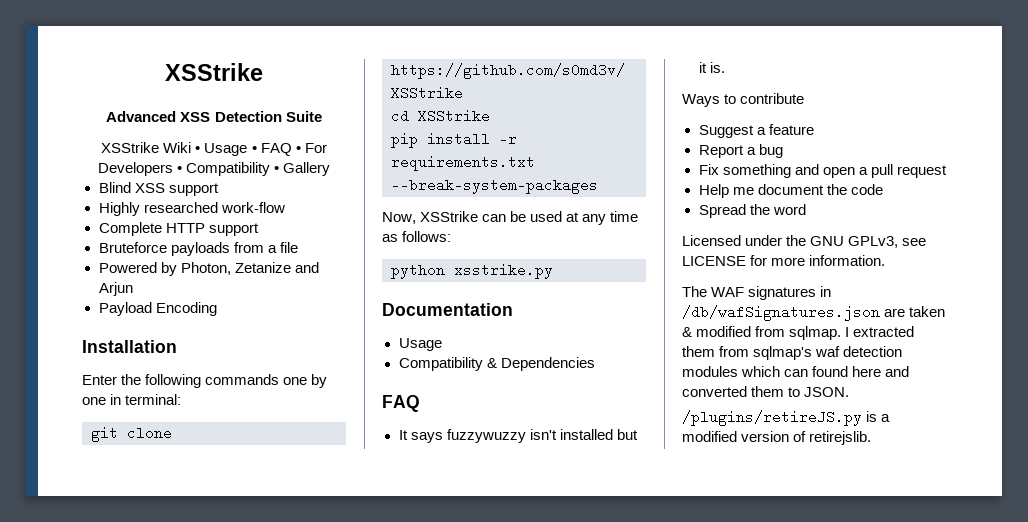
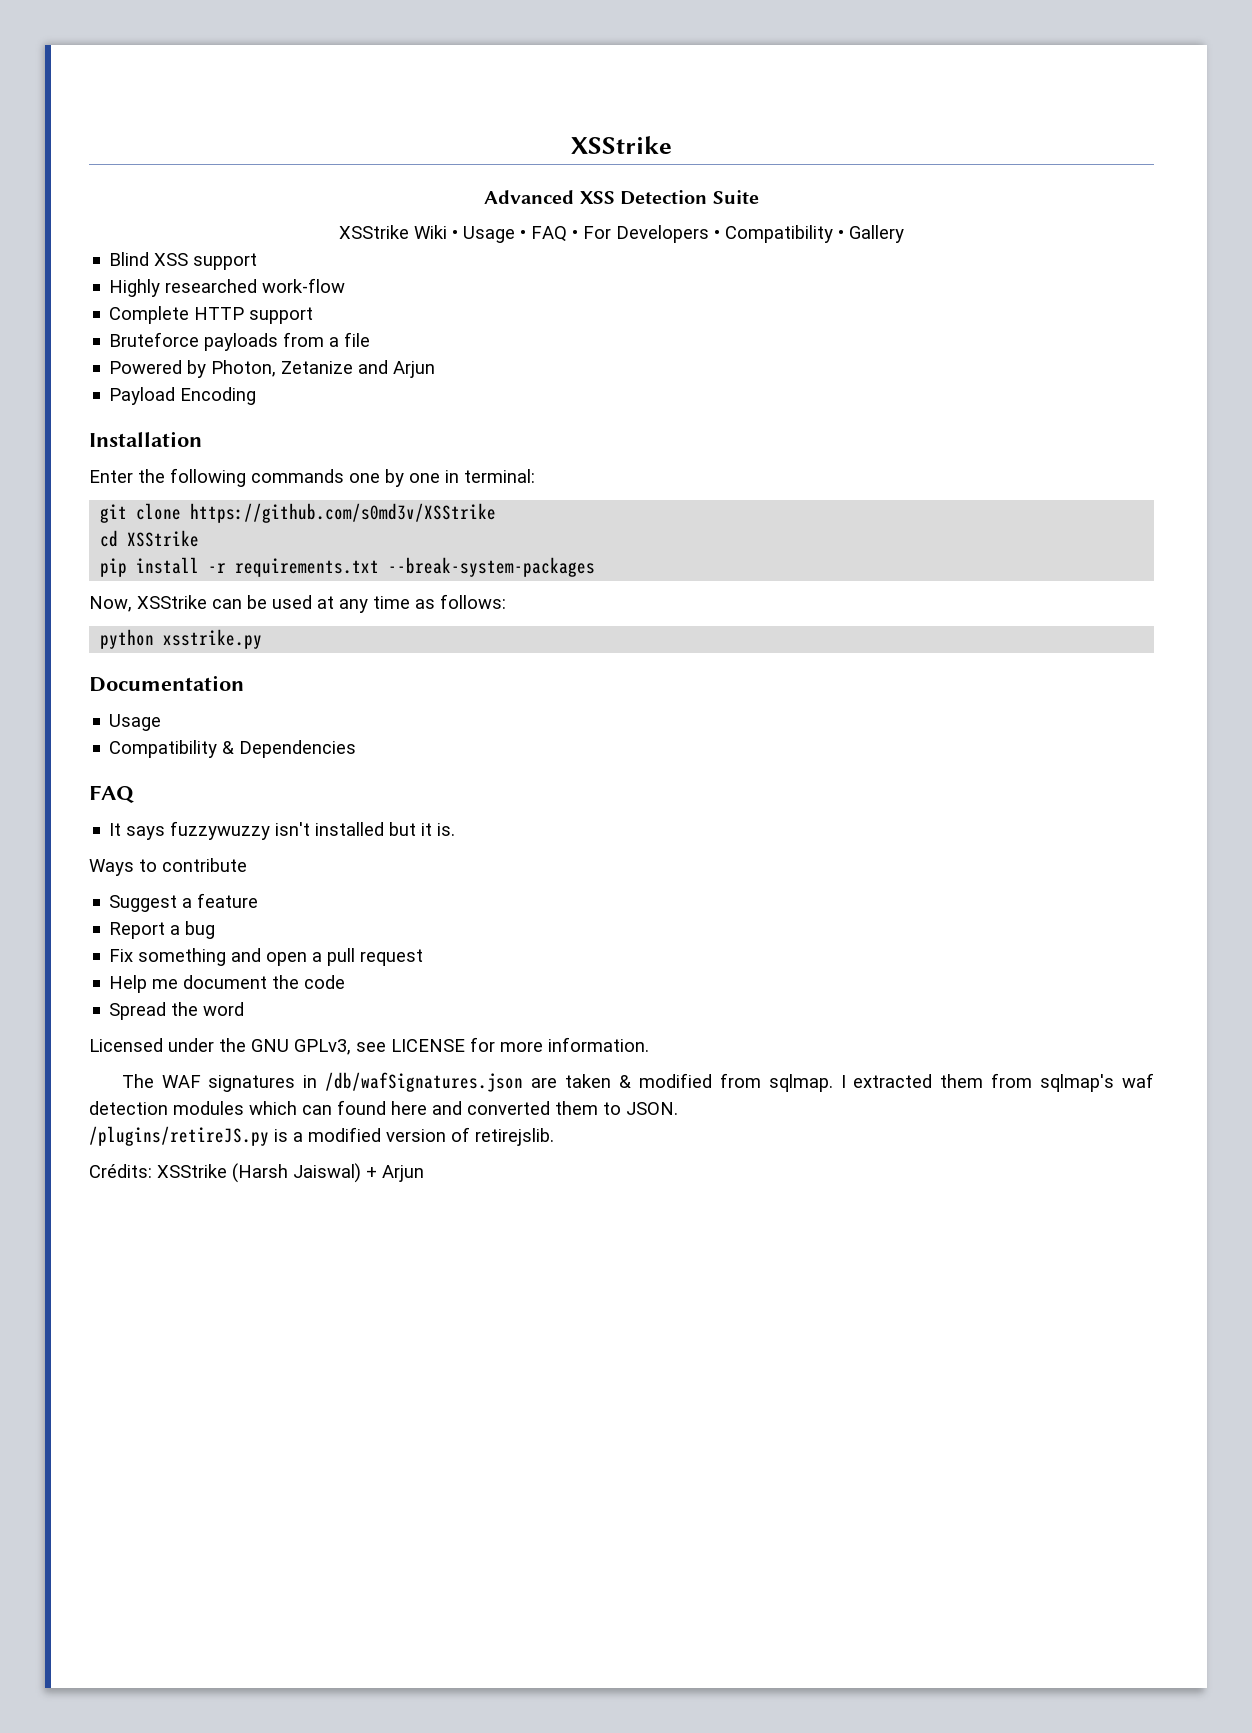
+ Crédits: XSStrike (Harsh Jaiswal) + Arjun

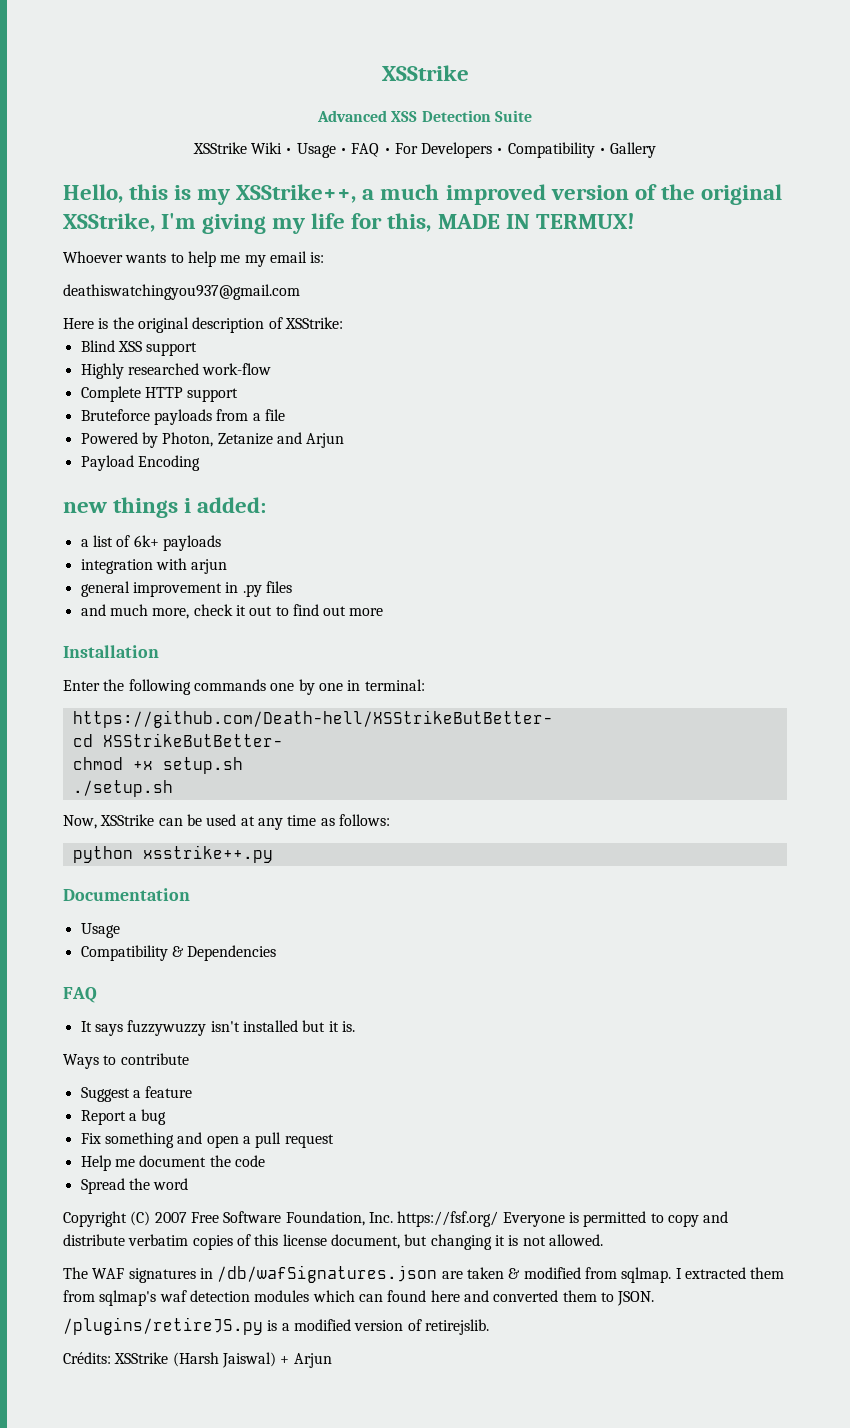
+ Hello, this is my XSStrike++, a much improved version of the original XSStrike, I'm giving my life for this, MADE IN TERMUX!
+ Whoever wants to help me my email is:
+ deathiswatchingyou937@gmail.com
+ Here is the original description of XSStrike:
+ new things i added:
+ a list of 6k+ payloads
+ integration with arjun
+ general improvement in .py files
+ and much more, check it out to find out more
- git clone https://github.com/s0md3v/XSStrike
- cd XSStrike
- pip install -r requirements.txt --break-system-packages
+ https://github.com/Death-hell/XSStrikeButBetter-
+ cd XSStrikeButBetter-
+ chmod +x setup.sh
+ ./setup.sh
- python xsstrike.py
+ python xsstrike++.py
- Licensed under the GNU GPLv3, see LICENSE for more information.
+ Copyright (C) 2007 Free Software Foundation, Inc. https://fsf.org/ Everyone is permitted to copy and distribute verbatim copies of this license document, but changing it is not allowed.

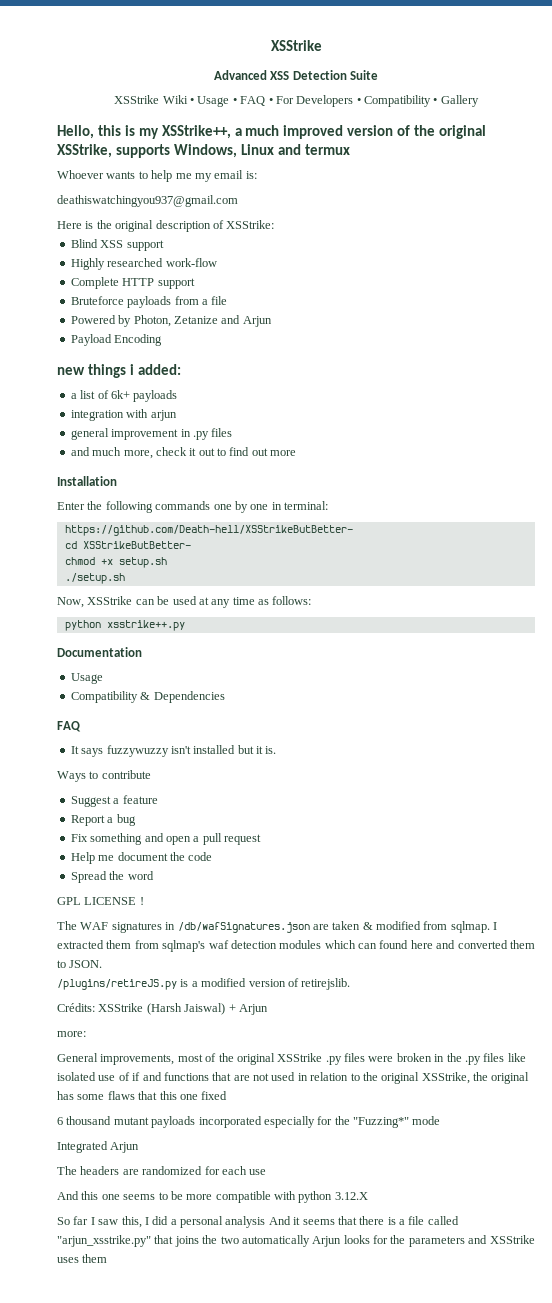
- Hello, this is my XSStrike++, a much improved version of the original XSStrike, I'm giving my life for this, MADE IN TERMUX!
+ Hello, this is my XSStrike++, a much improved version of the original XSStrike, supports Windows, Linux and termux
- Copyright (C) 2007 Free Software Foundation, Inc. https://fsf.org/ Everyone is permitted to copy and distribute verbatim copies of this license document, but changing it is not allowed.
+ GPL LICENSE !
+ more:
+ General improvements, most of the original XSStrike .py files were broken in the .py files like isolated use of if and functions that are not used in relation to the original XSStrike, the original has some flaws that this one fixed
+ 6 thousand mutant payloads incorporated especially for the "Fuzzing*" mode
+ Integrated Arjun
+ The headers are randomized for each use
+ And this one seems to be more compatible with python 3.12.X
+ So far I saw this, I did a personal analysis And it seems that there is a file called "arjun_xsstrike.py" that joins the two automatically Arjun looks for the parameters and XSStrike uses them

